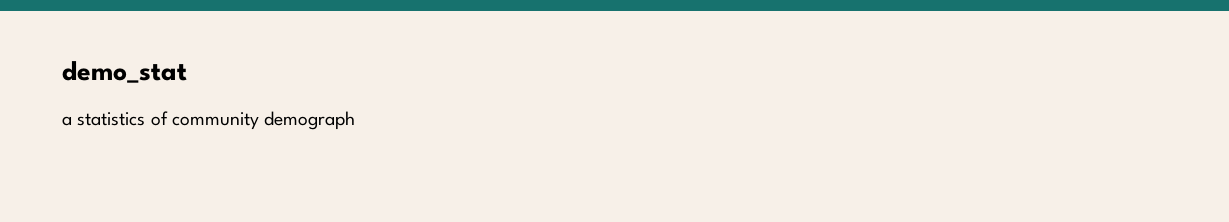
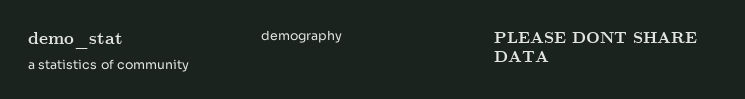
- a statistics of community demograph
+ a statistics of community demography
+ PLEASE DONT SHARE DATA

